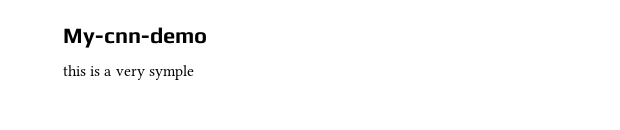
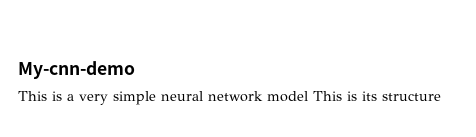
- this is a very symple
+ This is a very simple neural network model This is its structure

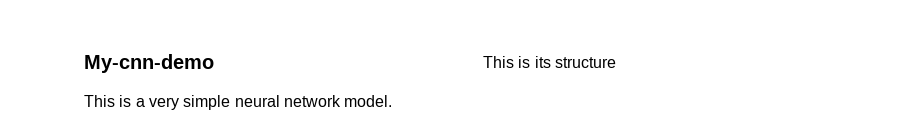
- This is a very simple neural network model This is its structure
+ This is a very simple neural network model.
+ This is its structure

